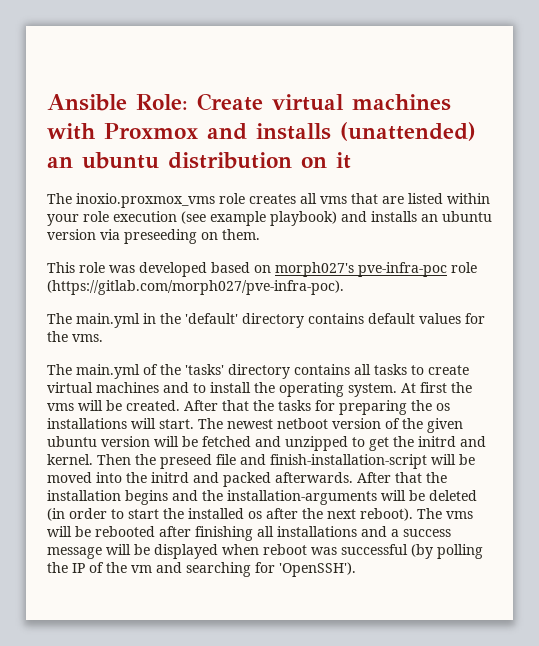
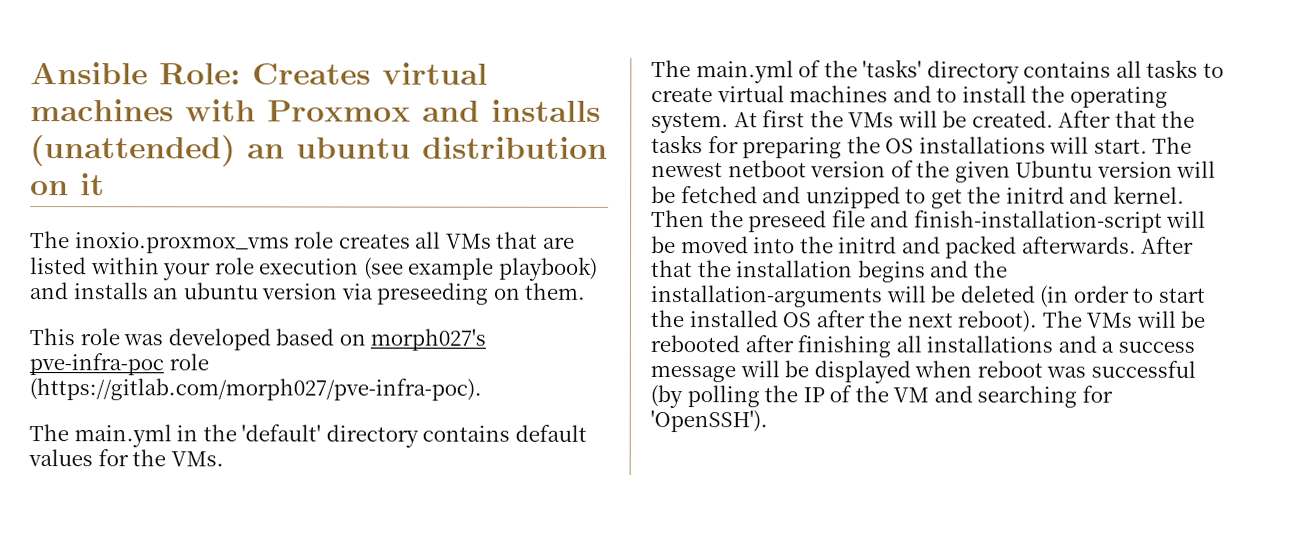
- Ansible Role: Create virtual machines with Proxmox and installs (unattended) an ubuntu distribution on it
+ Ansible Role: Creates virtual machines with Proxmox and installs (unattended) an ubuntu distribution on it
- The inoxio.proxmox_vms role creates all vms that are listed within your role execution (see example playbook) and installs an ubuntu version via preseeding on them.
+ The inoxio.proxmox_vms role creates all VMs that are listed within your role execution (see example playbook) and installs an ubuntu version via preseeding on them.
- The main.yml in the 'default' directory contains default values for the vms.
+ The main.yml in the 'default' directory contains default values for the VMs.
- At first the vms will be created.
+ At first the VMs will be created.
- After that the tasks for preparing the os installations will start.
+ After that the tasks for preparing the OS installations will start.
- The newest netboot version of the given ubuntu version will be fetched and unzipped to get the initrd and kernel.
+ The newest netboot version of the given Ubuntu version will be fetched and unzipped to get the initrd and kernel.
- After that the installation begins and the installation-arguments will be deleted (in order to start the installed os after the next reboot).
+ After that the installation begins and the installation-arguments will be deleted (in order to start the installed OS after the next reboot).
- The vms will be rebooted after finishing all installations and a success message will be displayed when reboot was successful (by polling the IP of the vm and searching for 'OpenSSH').
+ The VMs will be rebooted after finishing all installations and a success message will be displayed when reboot was successful (by polling the IP of the VM and searching for 'OpenSSH').

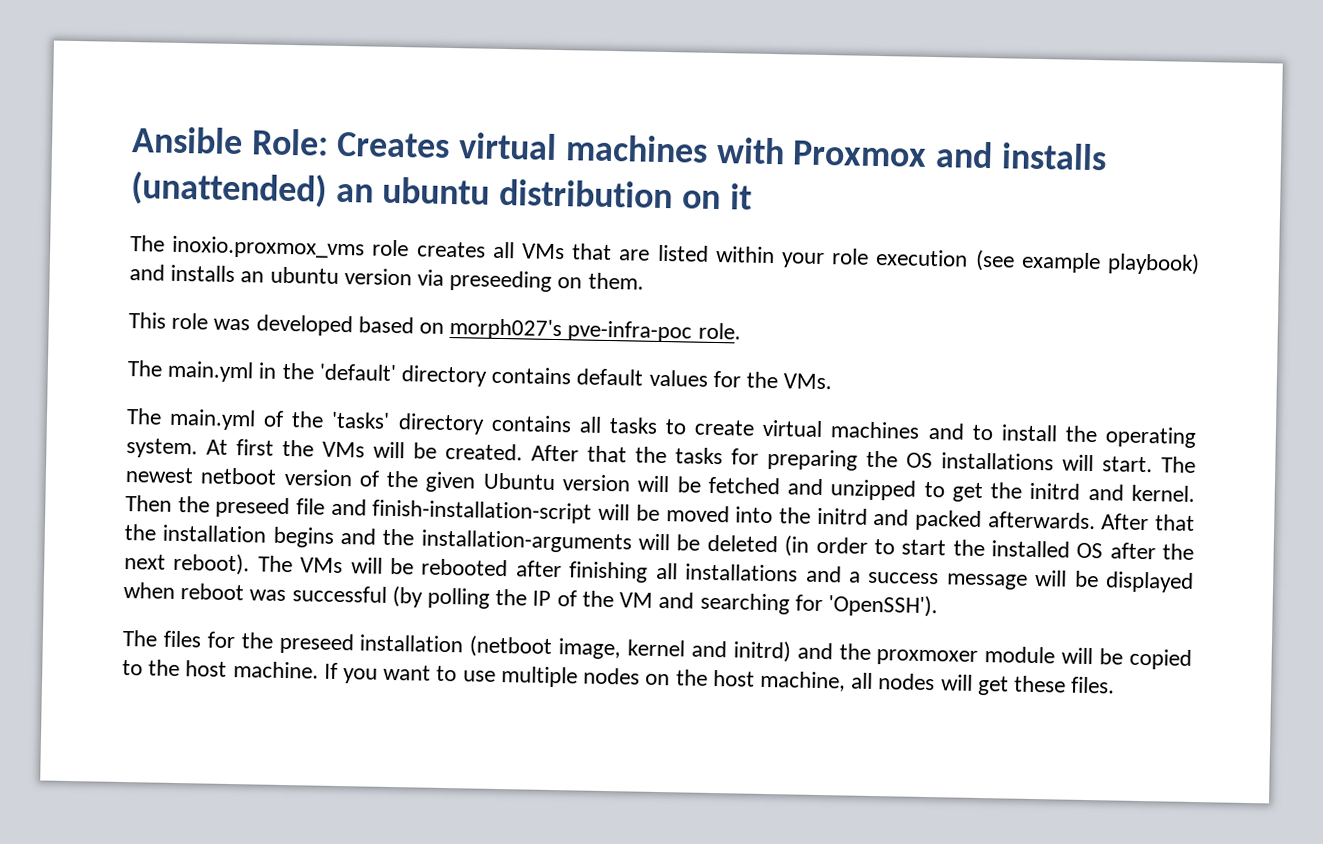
- This role was developed based on morph027's pve-infra-poc role (https://gitlab.com/morph027/pve-infra-poc).
+ This role was developed based on morph027's pve-infra-poc role.
+ The files for the preseed installation (netboot image, kernel and initrd) and the proxmoxer module will be copied to the host machine. If you want to use multiple nodes on the host machine, all nodes will get these files.

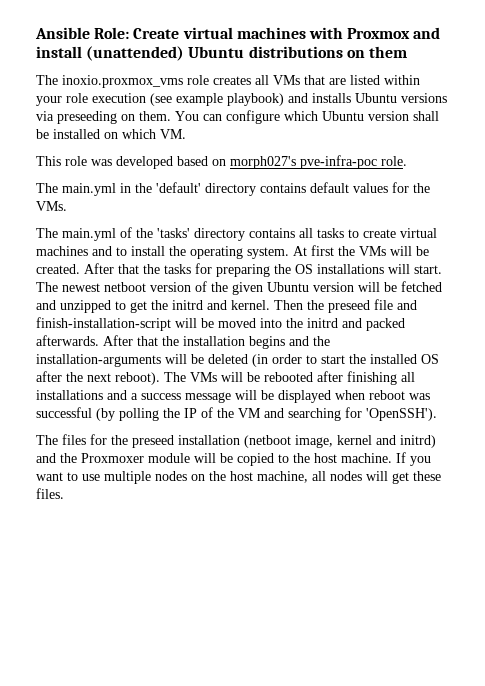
- Ansible Role: Creates virtual machines with Proxmox and installs (unattended) an ubuntu distribution on it
+ Ansible Role: Create virtual machines with Proxmox and install (unattended) Ubuntu distributions on them
- The inoxio.proxmox_vms role creates all VMs that are listed within your role execution (see example playbook) and installs an ubuntu version via preseeding on them.
+ The inoxio.proxmox_vms role creates all VMs that are listed within your role execution (see example playbook) and installs Ubuntu versions via preseeding on them. You can configure which Ubuntu version shall be installed on which VM.
- The files for the preseed installation (netboot image, kernel and initrd) and the proxmoxer module will be copied to the host machine.
+ The files for the preseed installation (netboot image, kernel and initrd) and the Proxmoxer module will be copied to the host machine.

